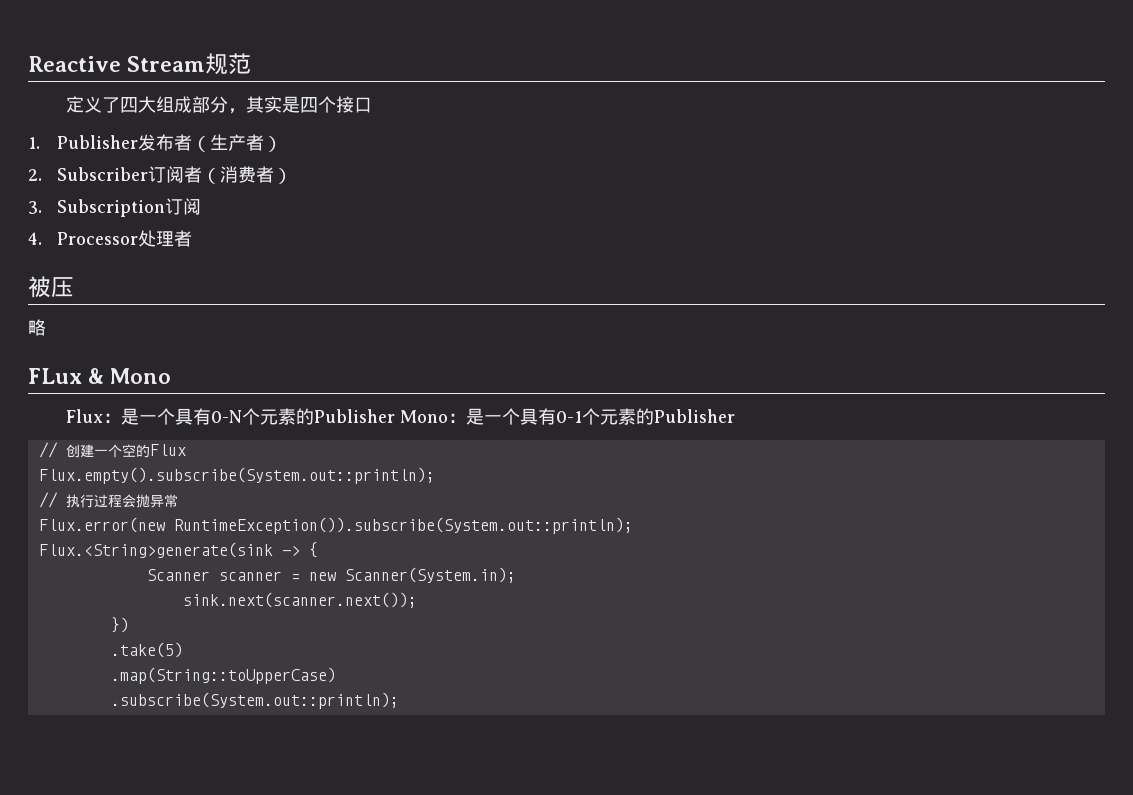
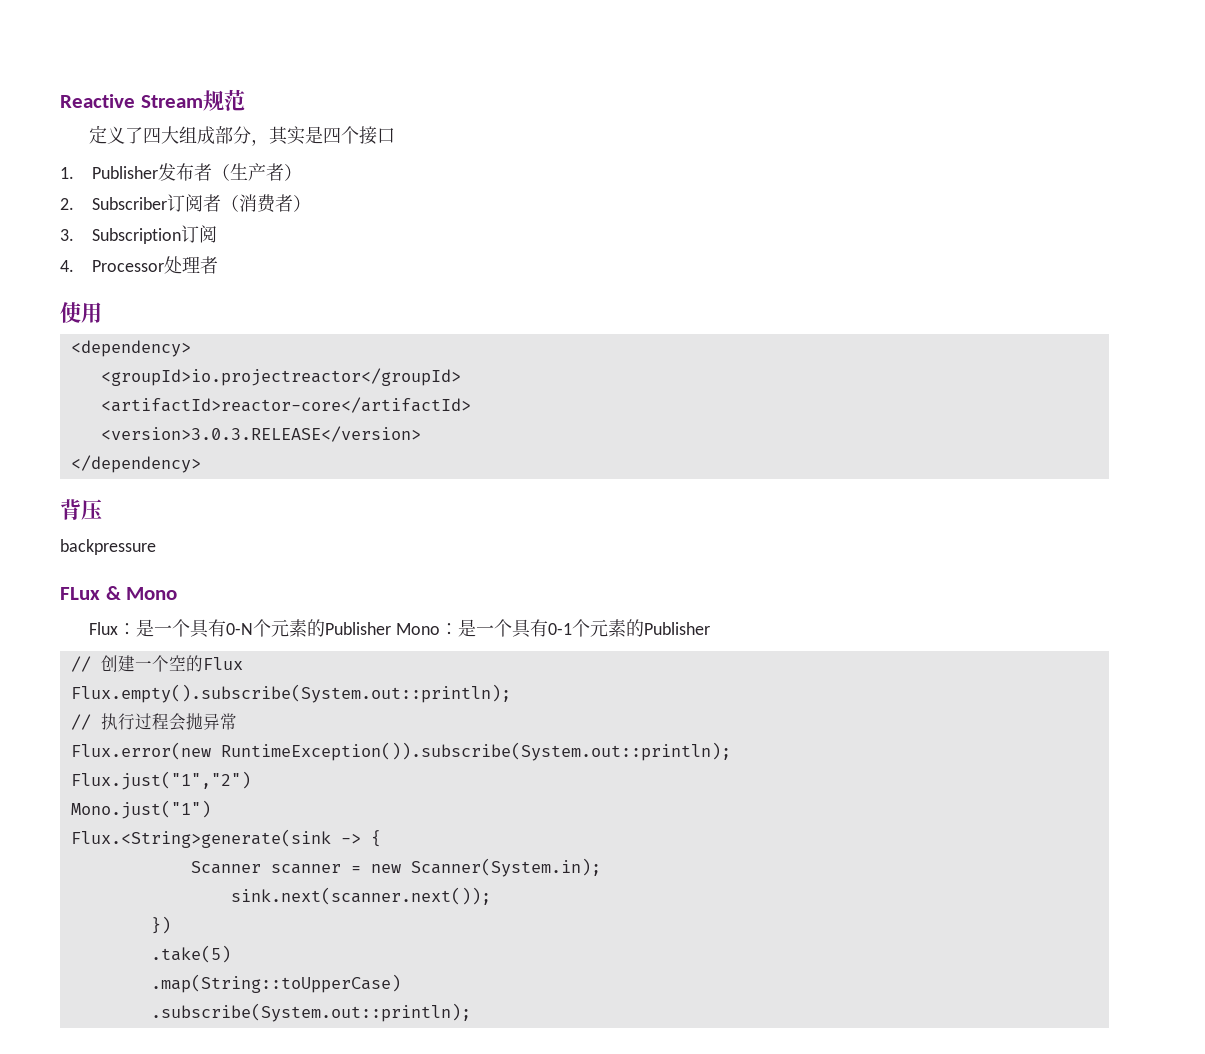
- 被压
+ 使用
+ <dependency>
+ <groupId>io.projectreactor</groupId>
+ <artifactId>reactor-core</artifactId>
+ <version>3.0.3.RELEASE</version>
+ </dependency>
+ 背压
- 略
+ backpressure
+ Flux.just("1","2")
+ Mono.just("1")

